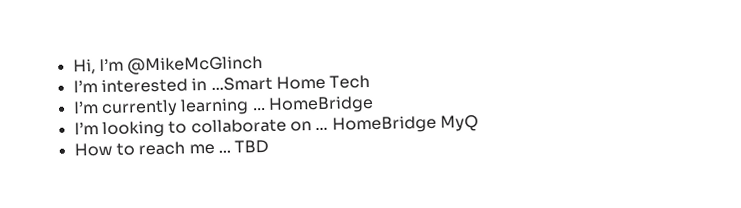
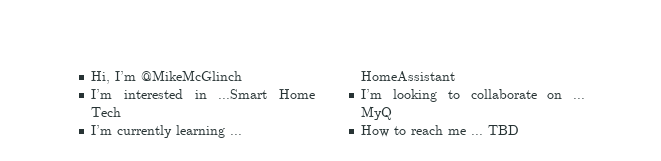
- I’m currently learning ... HomeBridge
+ I’m currently learning ... HomeAssistant
- HomeBridge MyQ
+ MyQ

